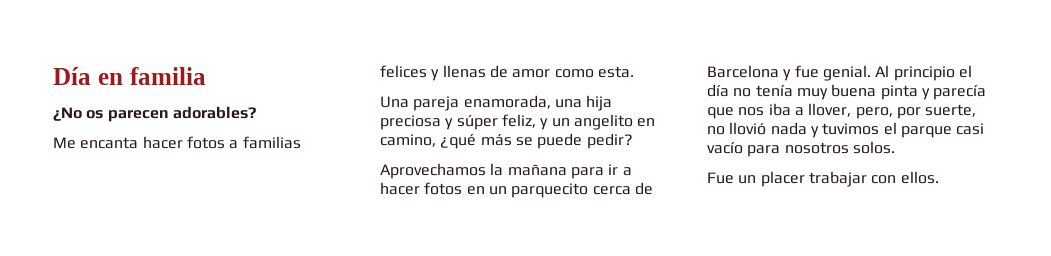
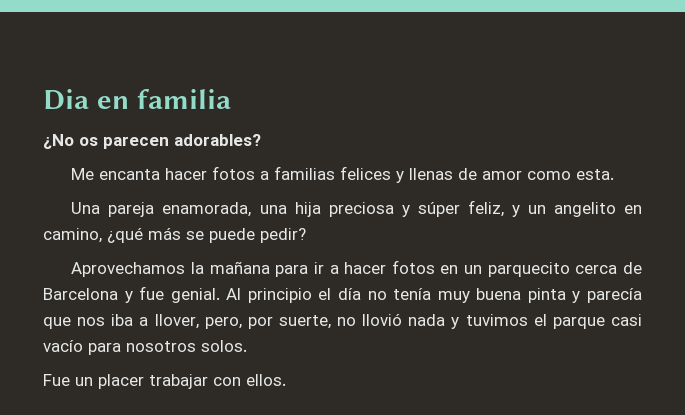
- Día en familia
+ Dia en familia

